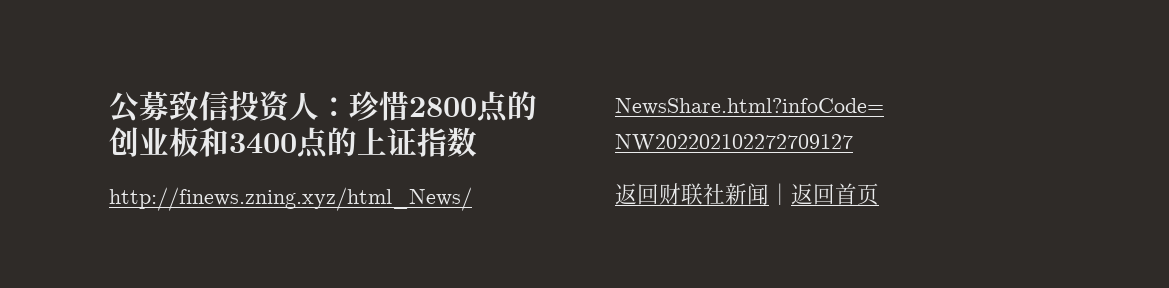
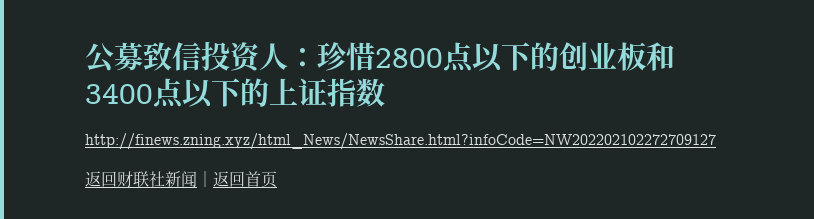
- 公募致信投资人：珍惜2800点的创业板和3400点的上证指数
+ 公募致信投资人：珍惜2800点以下的创业板和3400点以下的上证指数

